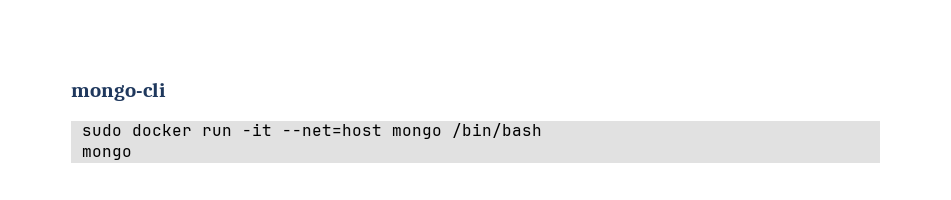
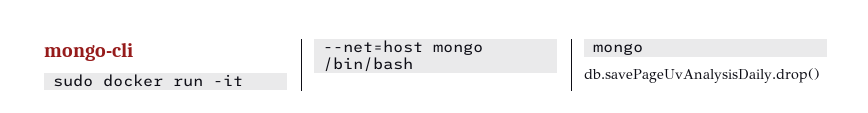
+ db.savePageUvAnalysisDaily.drop()

